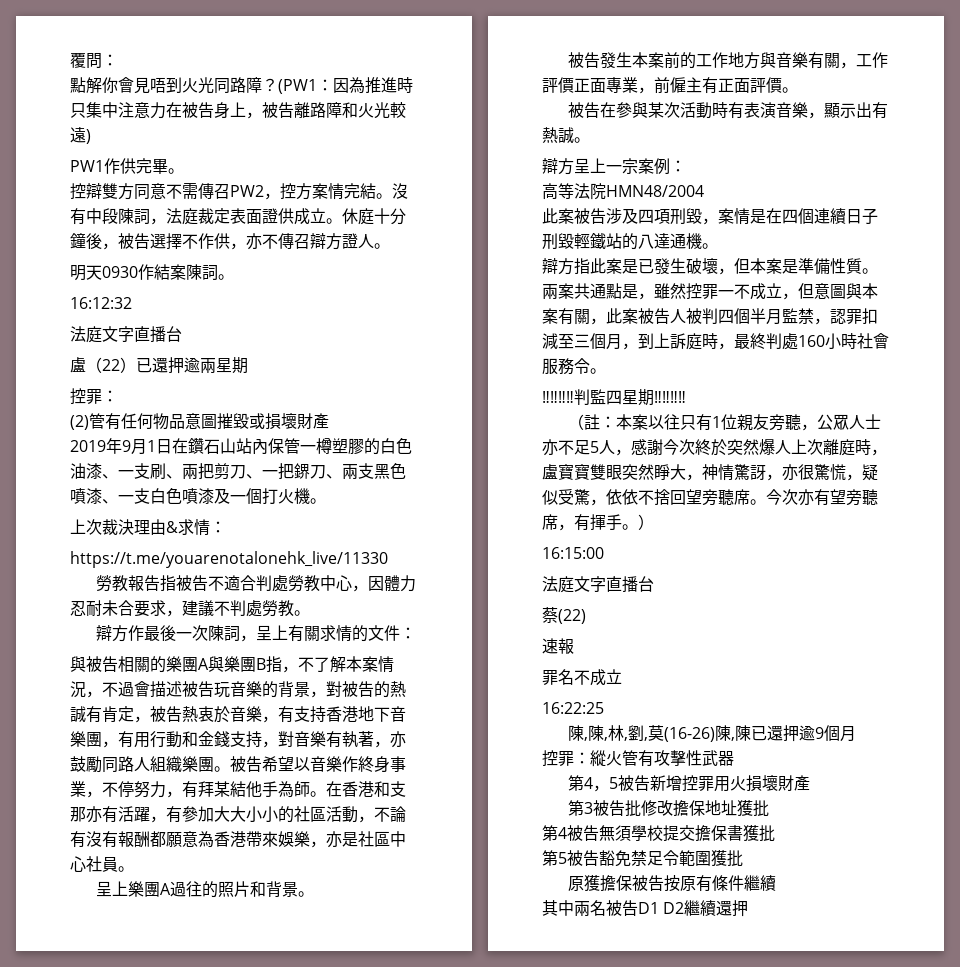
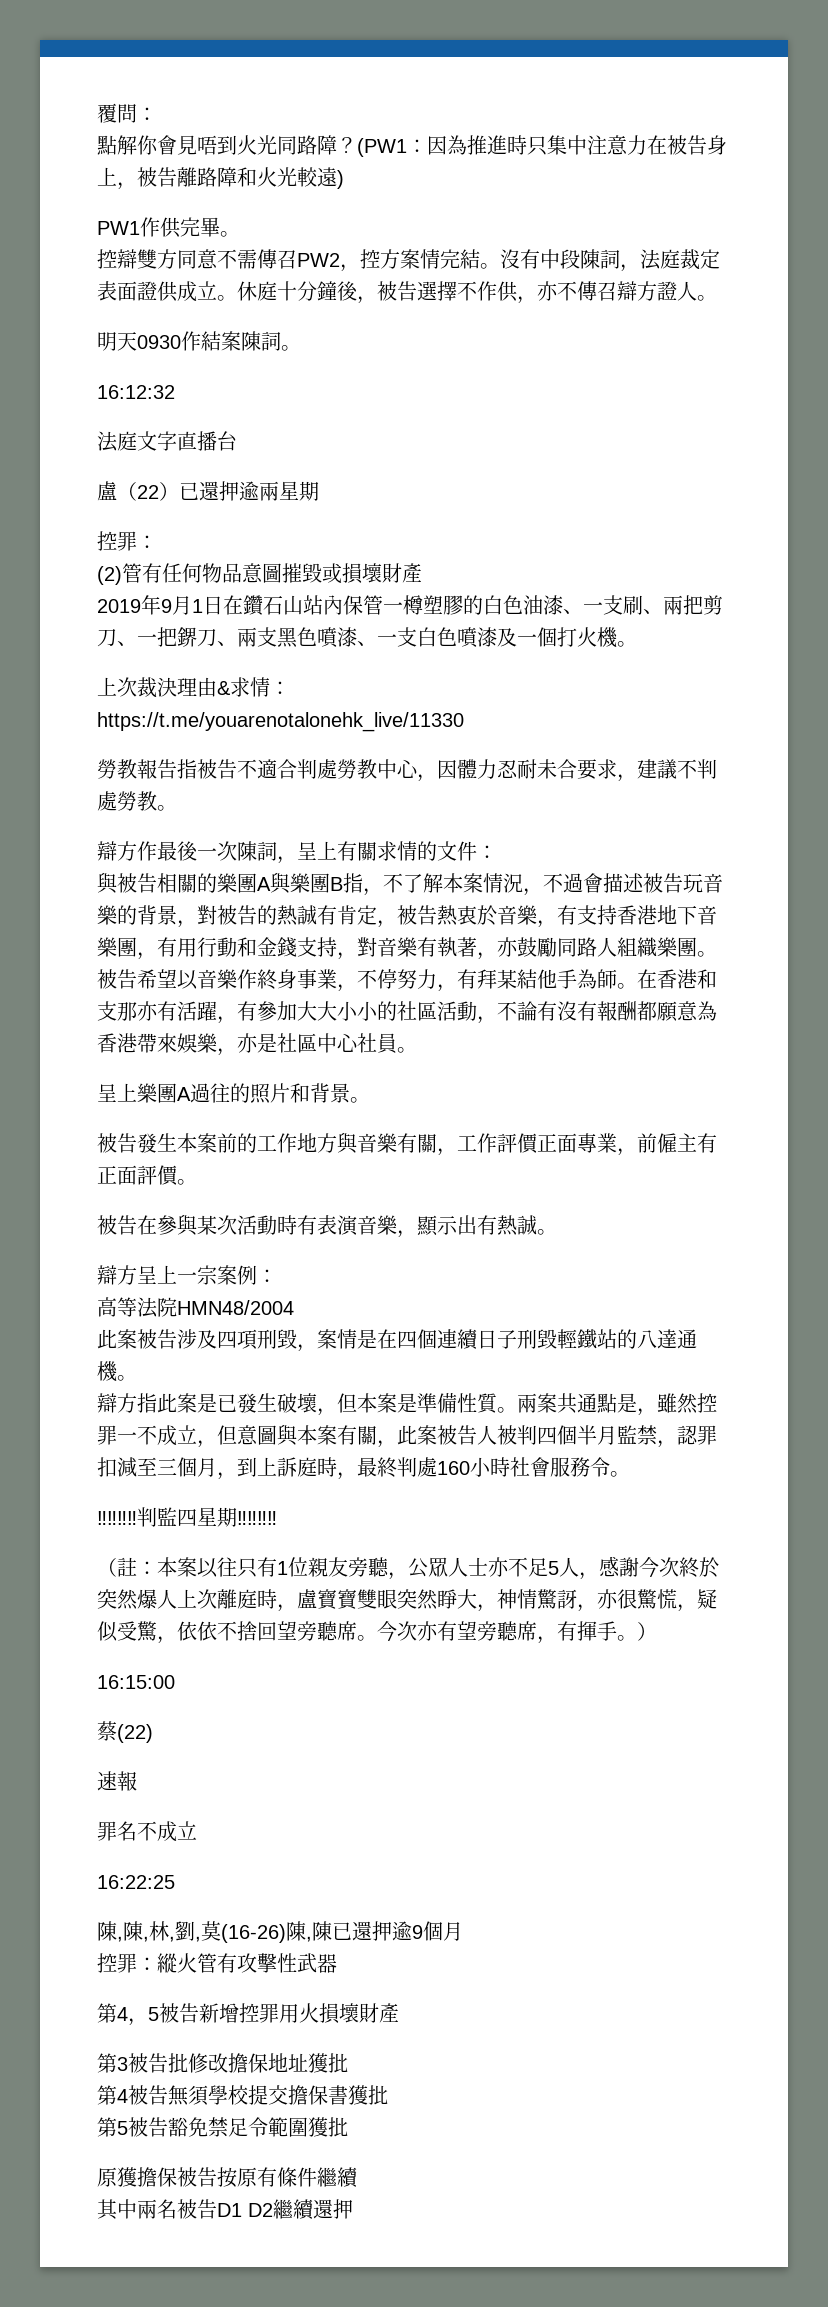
  16:15:00
- 法庭文字直播台

